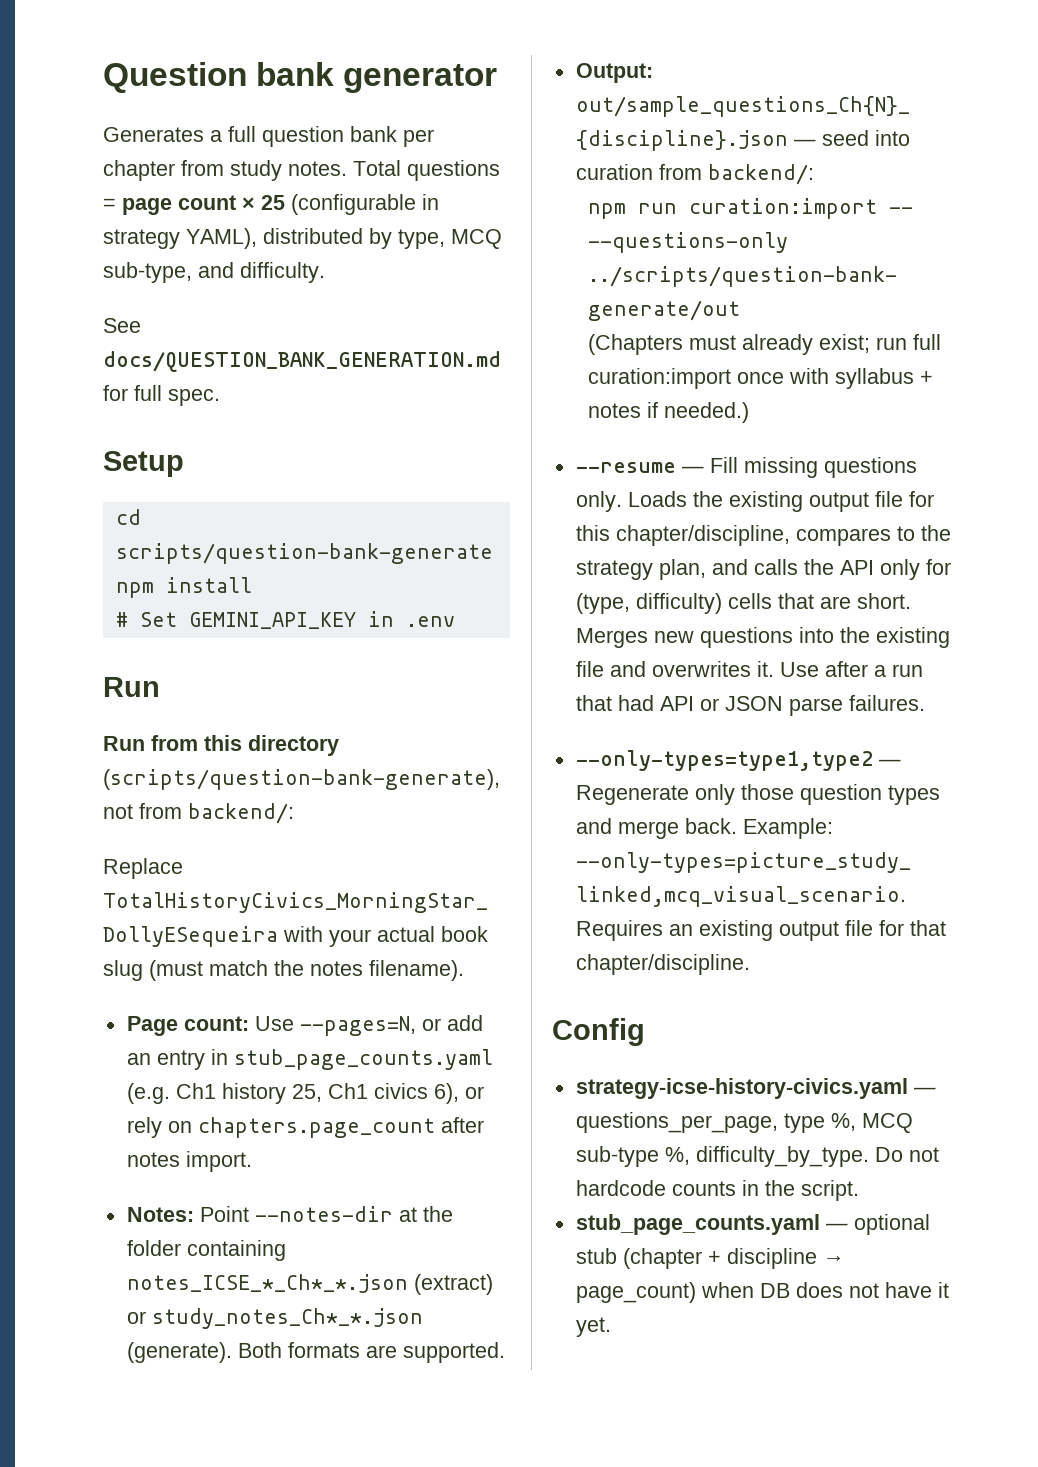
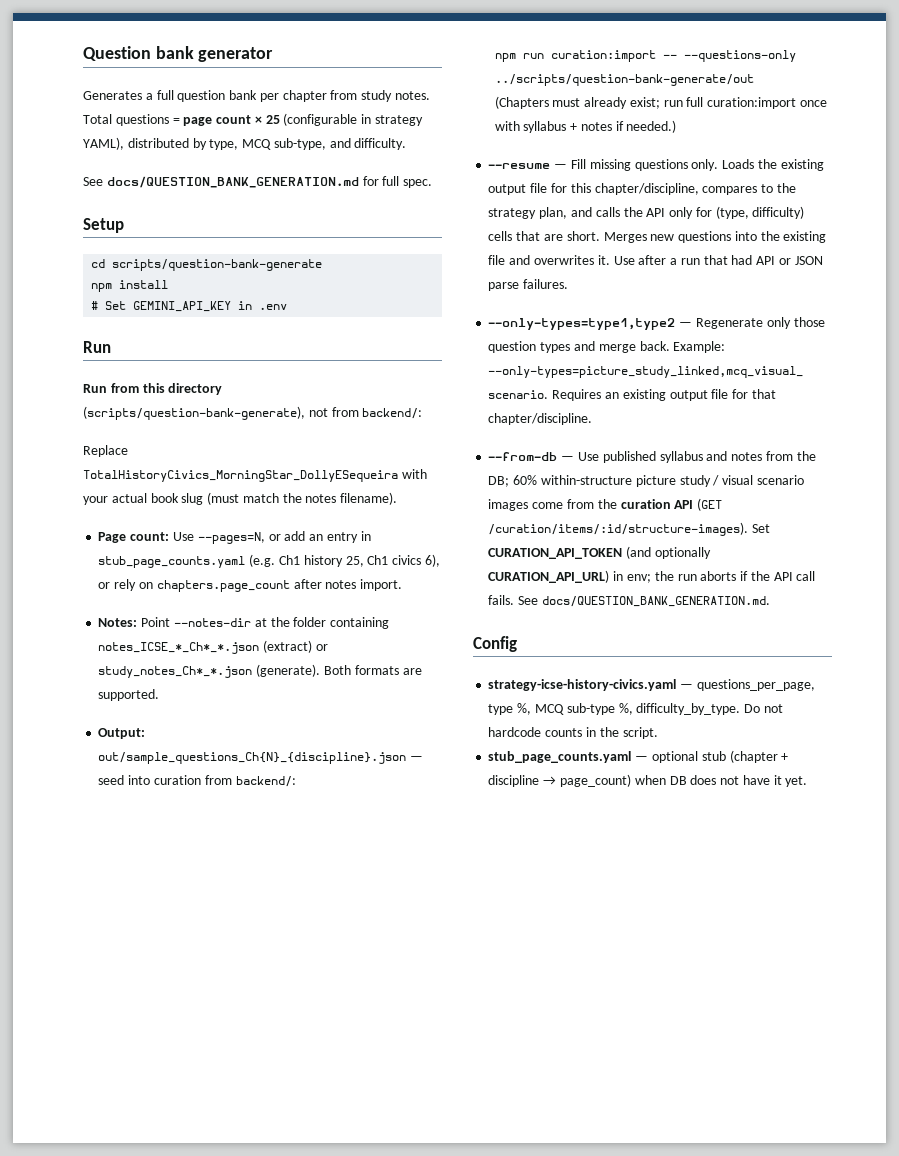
+ --from-db — Use published syllabus and notes from the DB; 60% within-structure picture study / visual scenario images come from the curation API (GET /curation/items/:id/structure-images). Set CURATION_API_TOKEN (and optionally CURATION_API_URL) in env; the run aborts if the API call fails. See docs/QUESTION_BANK_GENERATION.md.

